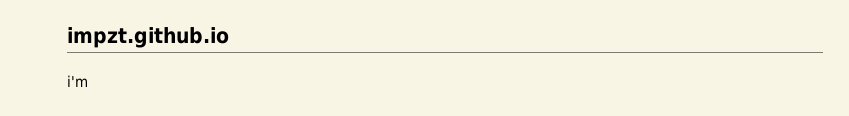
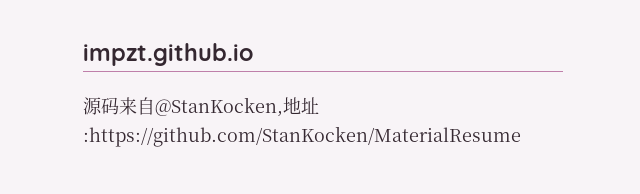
- i'm
+ 源码来自@StanKocken,地址:https://github.com/StanKocken/MaterialResume

